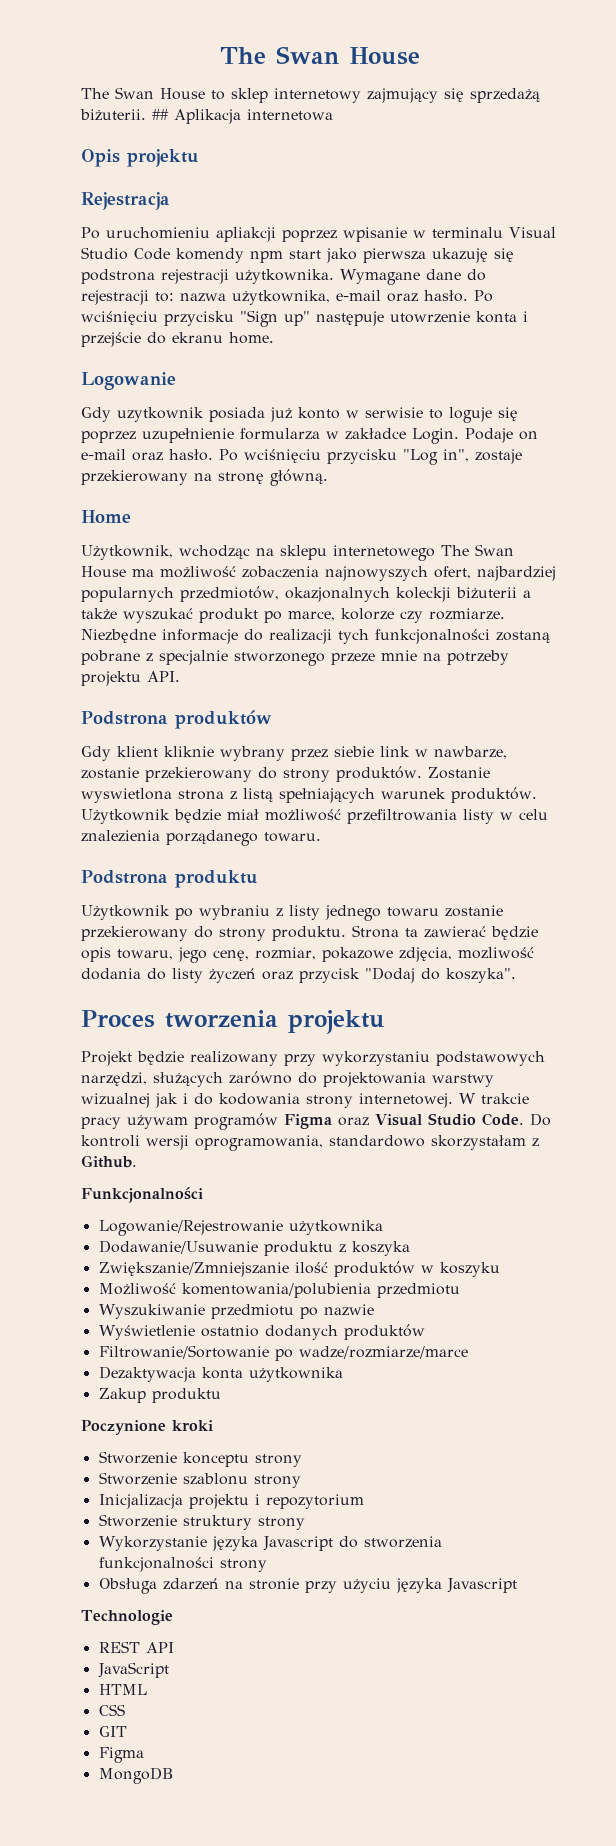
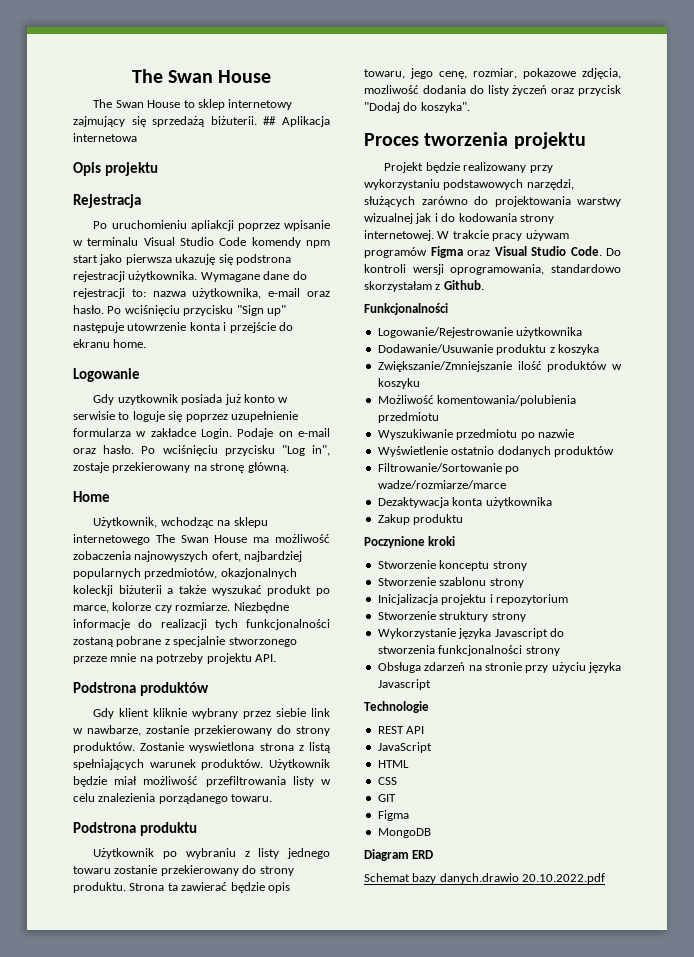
+ Diagram ERD
+ Schemat bazy danych.drawio 20.10.2022.pdf

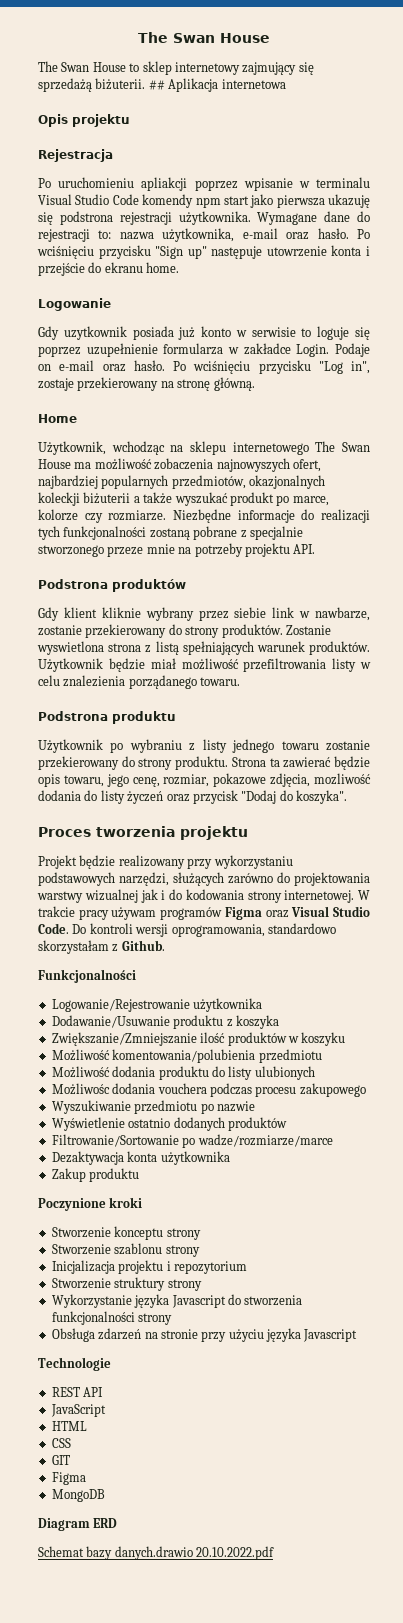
+ Możliwość dodania produktu do listy ulubionych
+ Możliwośc dodania vouchera podczas procesu zakupowego

